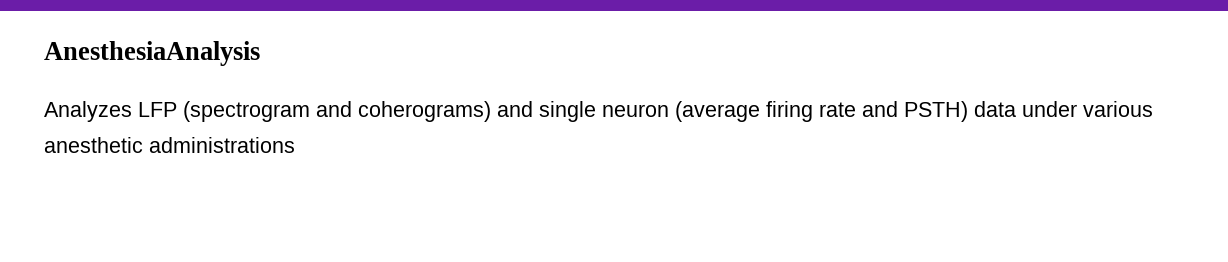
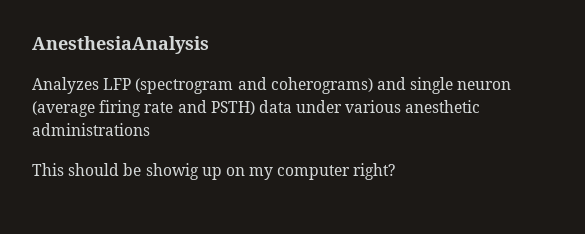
+ This should be showig up on my computer right?

